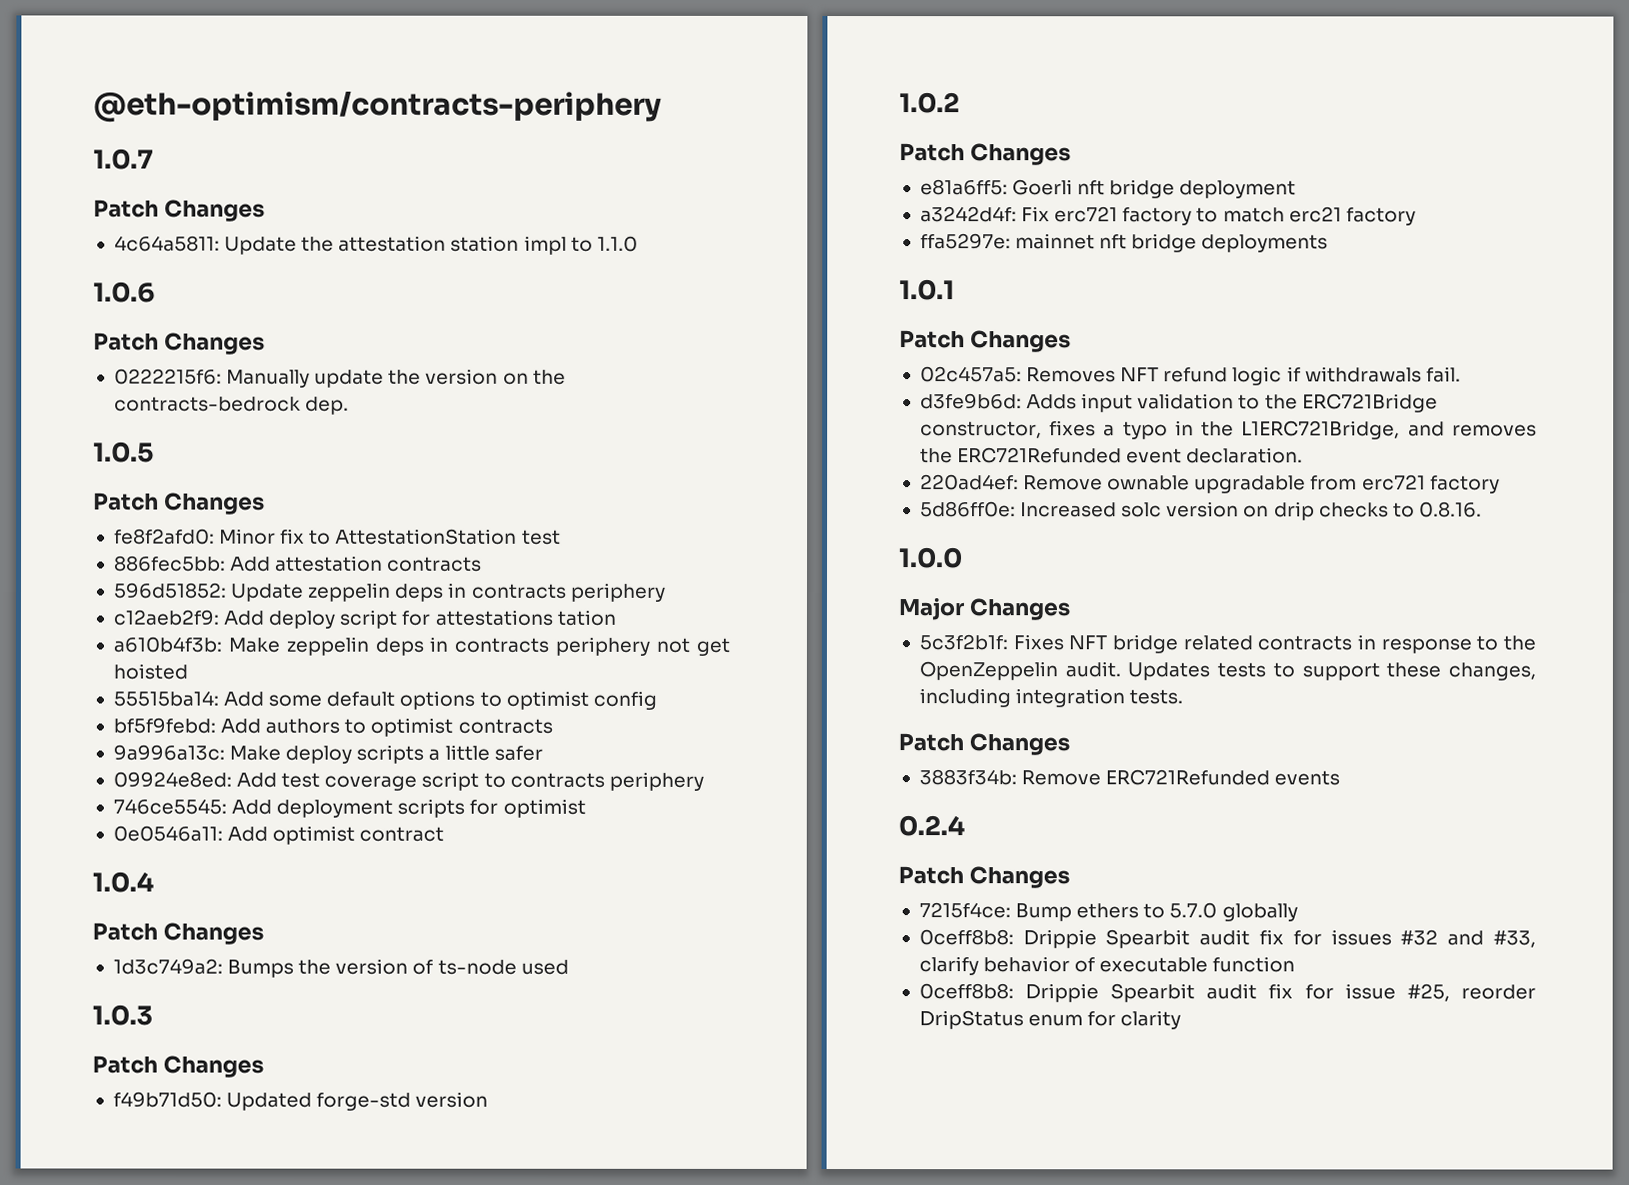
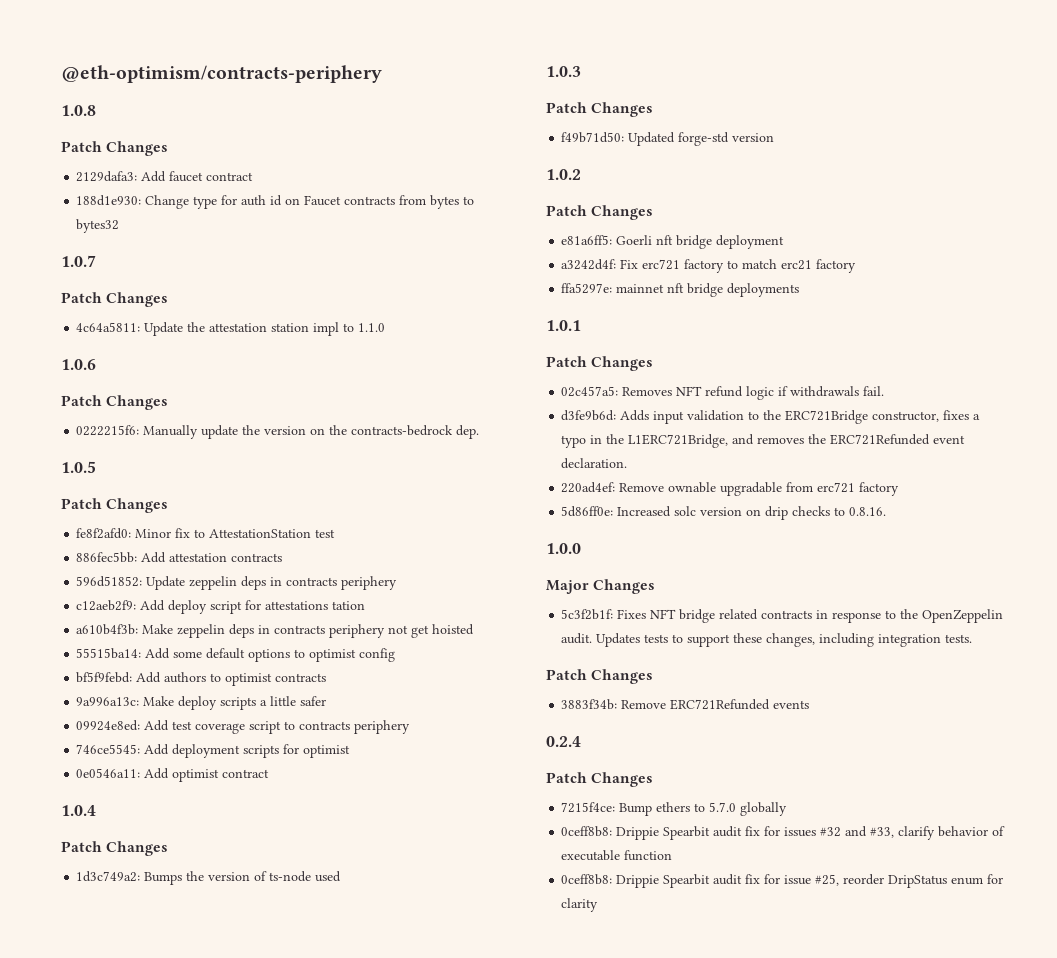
+ 1.0.8
+ Patch Changes
+ 2129dafa3: Add faucet contract
+ 188d1e930: Change type for auth id on Faucet contracts from bytes to bytes32

